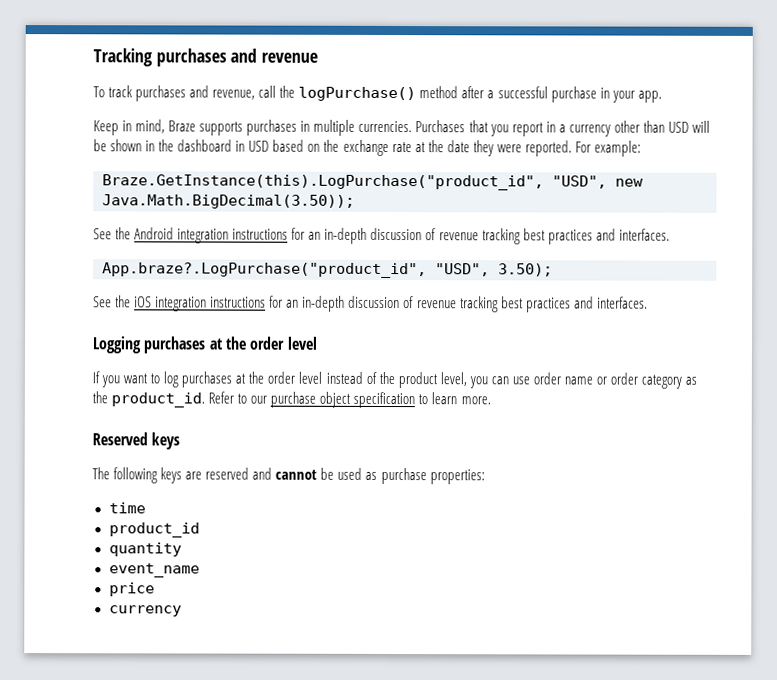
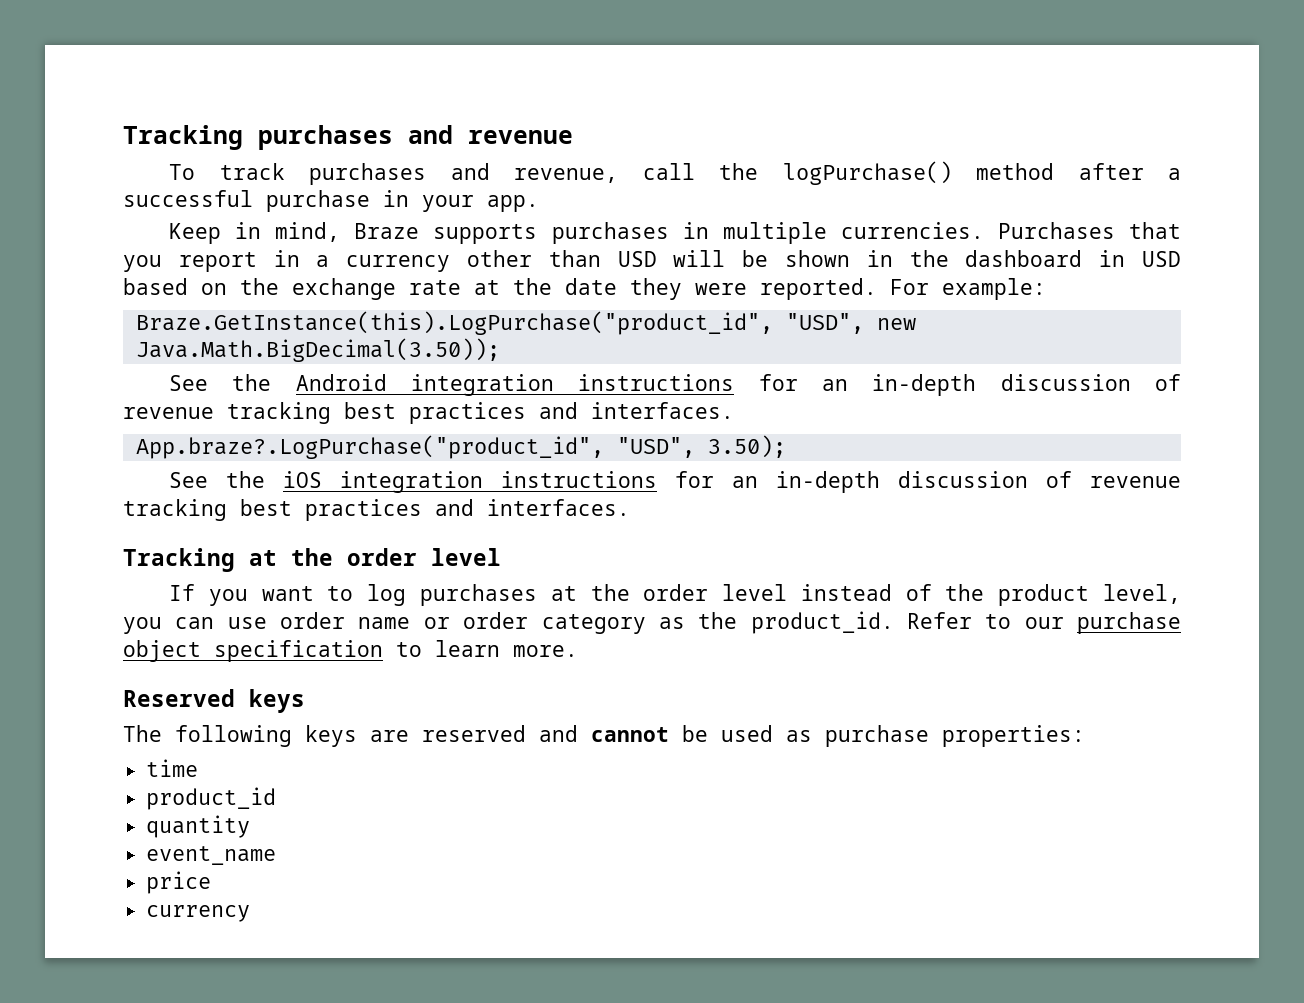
- Logging purchases at the order level
+ Tracking at the order level

